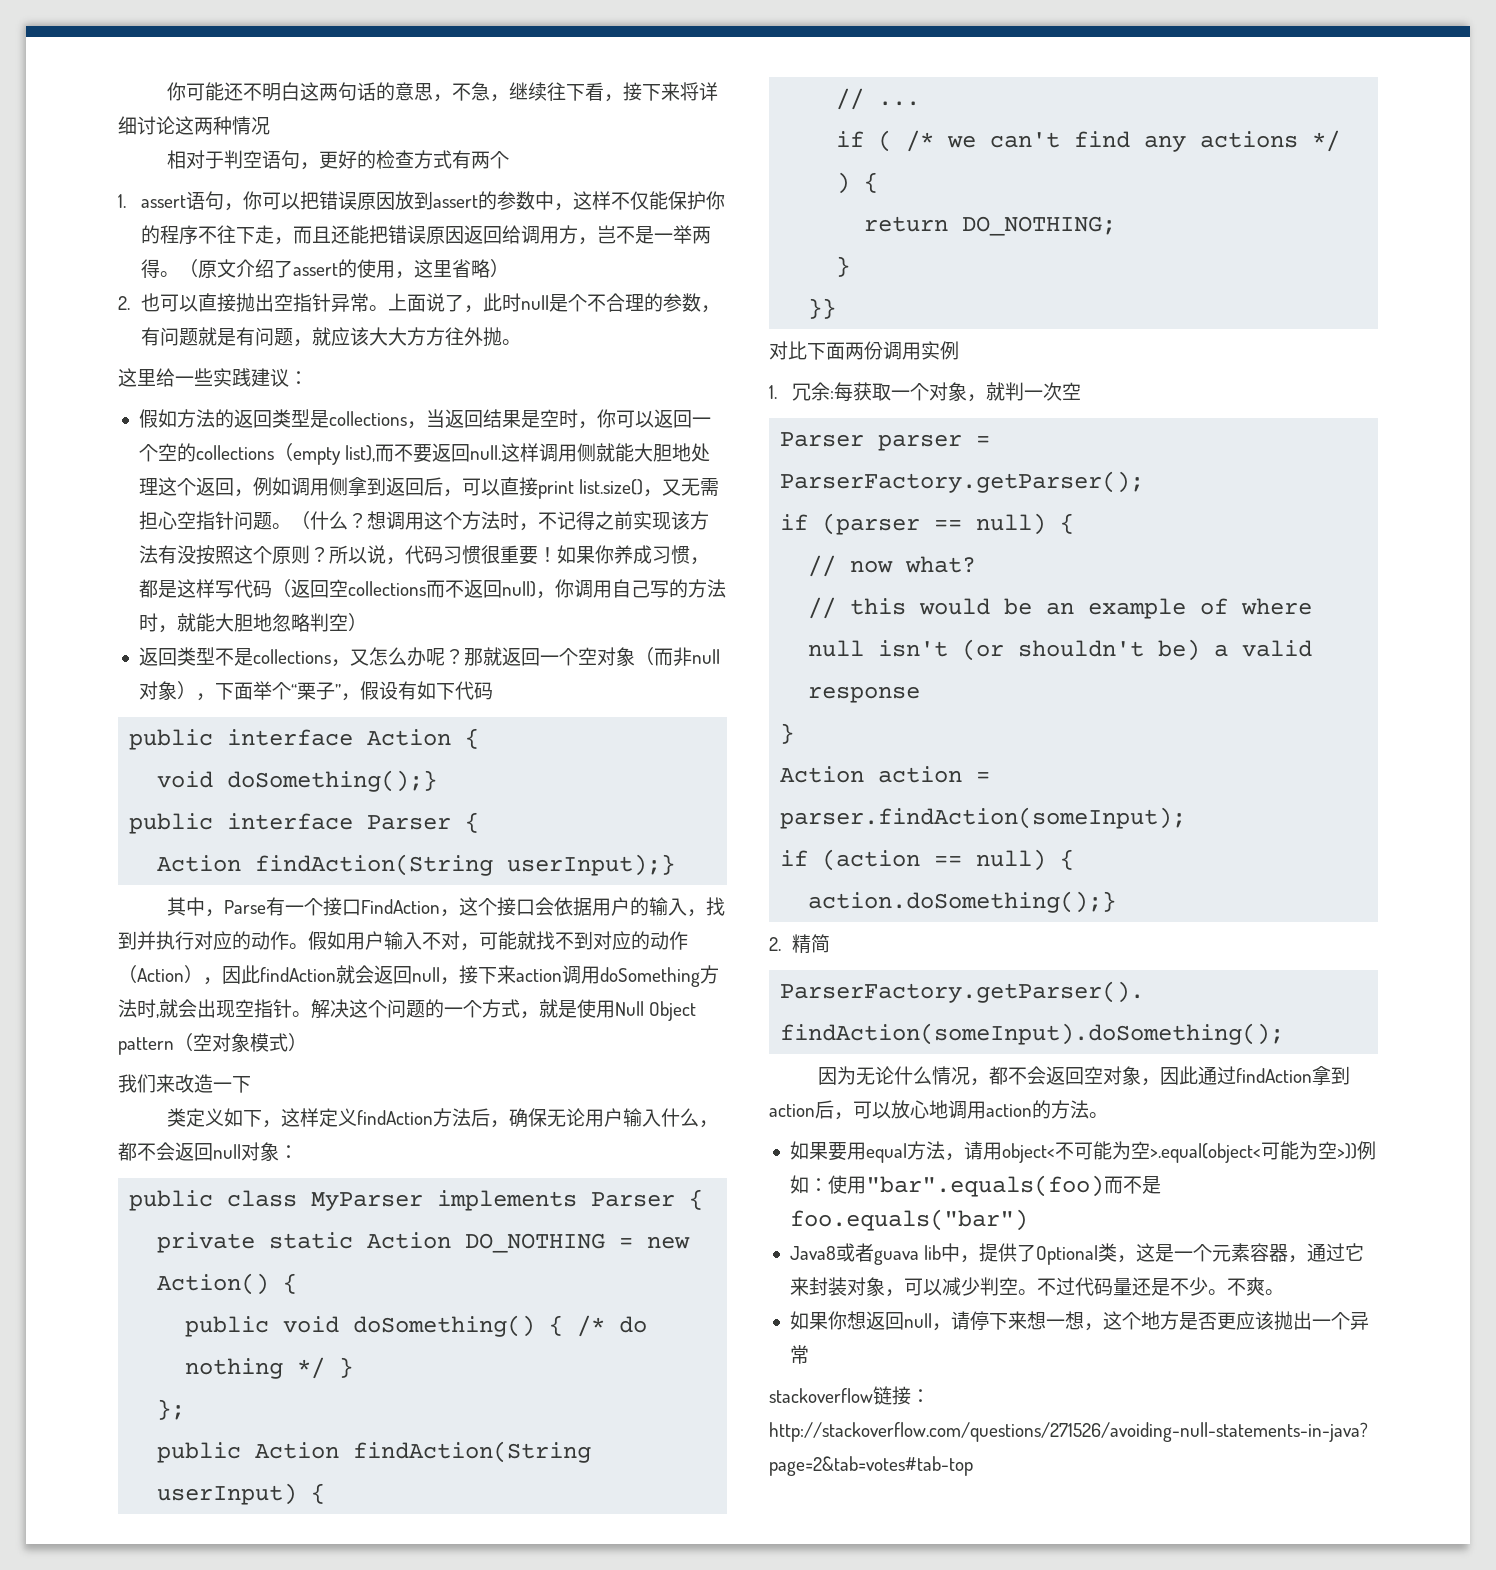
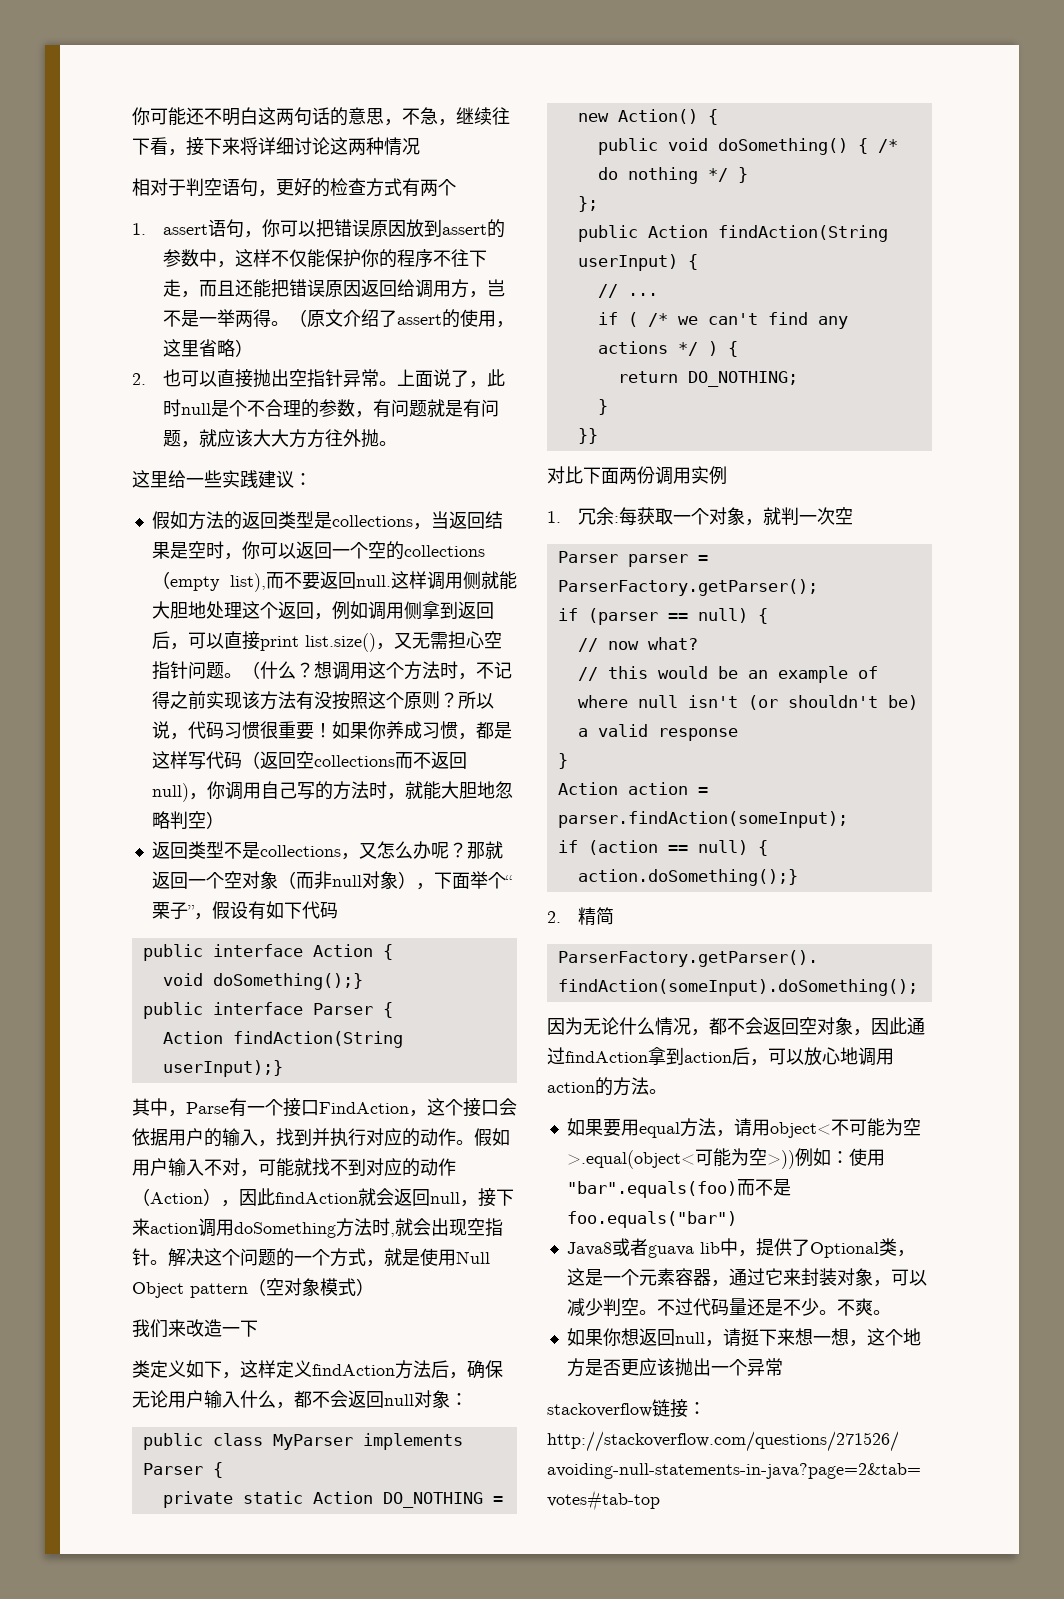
- 如果你想返回null，请停下来想一想，这个地方是否更应该抛出一个异常
+ 如果你想返回null，请挺下来想一想，这个地方是否更应该抛出一个异常

